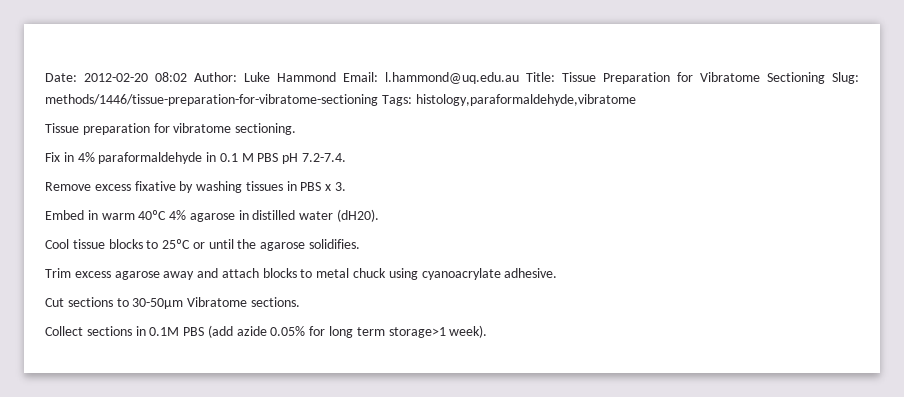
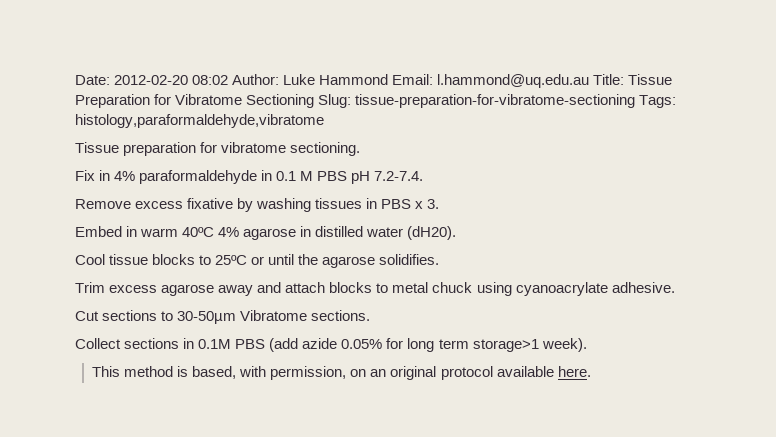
- Date: 2012-02-20 08:02 Author: Luke Hammond Email: l.hammond@uq.edu.au Title: Tissue Preparation for Vibratome Sectioning Slug: methods/1446/tissue-preparation-for-vibratome-sectioning Tags: histology,paraformaldehyde,vibratome
+ Date: 2012-02-20 08:02 Author: Luke Hammond Email: l.hammond@uq.edu.au Title: Tissue Preparation for Vibratome Sectioning Slug: tissue-preparation-for-vibratome-sectioning Tags: histology,paraformaldehyde,vibratome
+ This method is based, with permission, on an original protocol available here.

